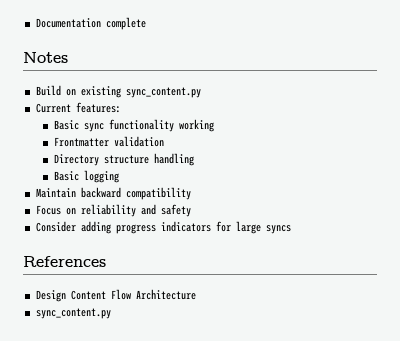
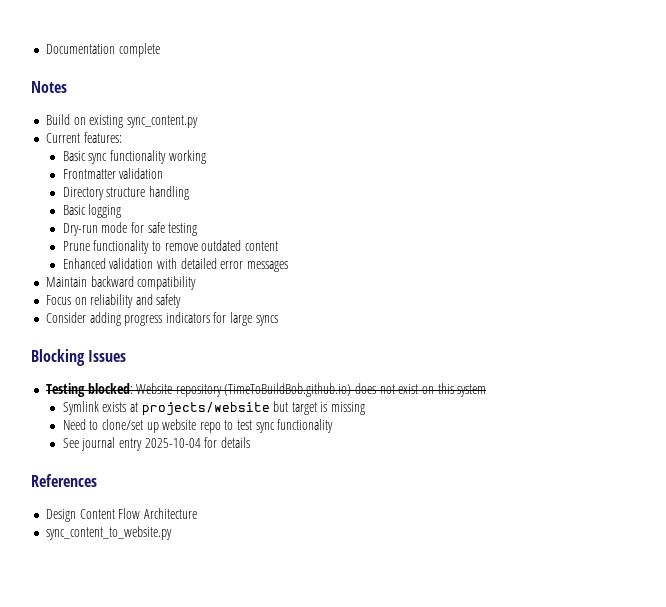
+ Dry-run mode for safe testing
+ Prune functionality to remove outdated content
+ Enhanced validation with detailed error messages
+ Blocking Issues
+ Testing blocked: Website repository (TimeToBuildBob.github.io) does not exist on this system
+ Symlink exists at projects/website but target is missing
+ Need to clone/set up website repo to test sync functionality
+ See journal entry 2025-10-04 for details
  Design Content Flow Architecture
- sync_content.py
+ sync_content_to_website.py

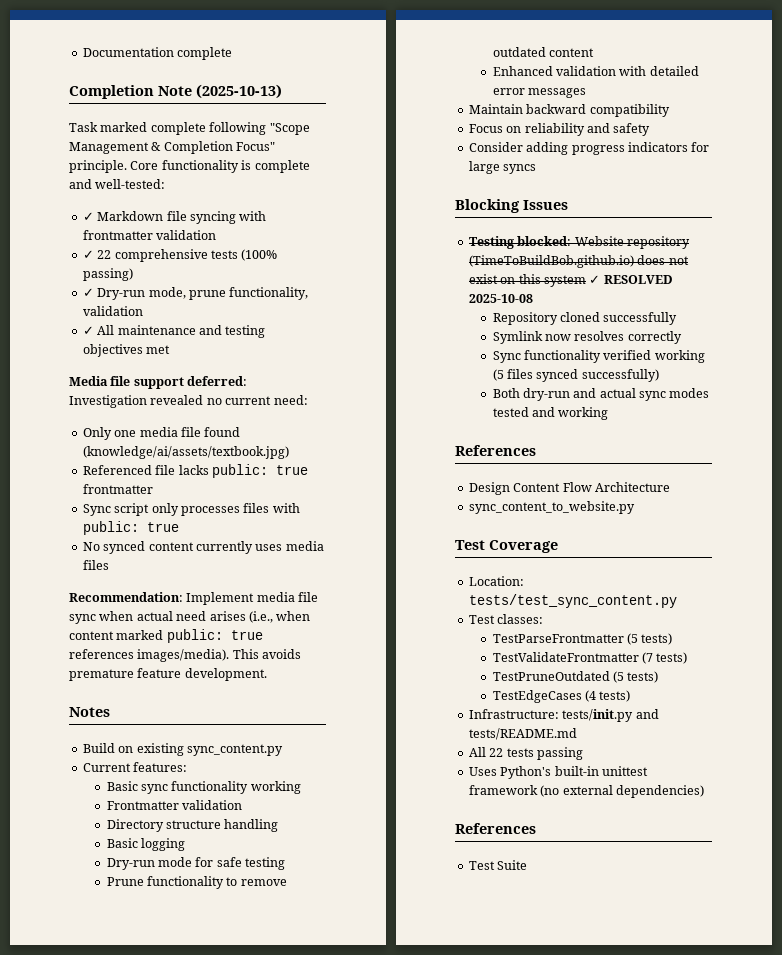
+ Completion Note (2025-10-13)
+ Task marked complete following "Scope Management & Completion Focus" principle. Core functionality is complete and well-tested:
+ ✓ Markdown file syncing with frontmatter validation
+ ✓ 22 comprehensive tests (100% passing)
+ ✓ Dry-run mode, prune functionality, validation
+ ✓ All maintenance and testing objectives met
+ Media file support deferred: Investigation revealed no current need:
+ Only one media file found (knowledge/ai/assets/textbook.jpg)
+ Referenced file lacks public: true frontmatter
+ Sync script only processes files with public: true
+ No synced content currently uses media files
+ Recommendation: Implement media file sync when actual need arises (i.e., when content marked public: true references images/media). This avoids premature feature development.
- Testing blocked: Website repository (TimeToBuildBob.github.io) does not exist on this system
- Symlink exists at projects/website but target is missing
- Need to clone/set up website repo to test sync functionality
- See journal entry 2025-10-04 for details
+ Testing blocked: Website repository (TimeToBuildBob.github.io) does not exist on this system ✓ RESOLVED 2025-10-08
+ Repository cloned successfully
+ Symlink now resolves correctly
+ Sync functionality verified working (5 files synced successfully)
+ Both dry-run and actual sync modes tested and working
+ Test Coverage
+ Location: tests/test_sync_content.py
+ Test classes:
+ TestParseFrontmatter (5 tests)
+ TestValidateFrontmatter (7 tests)
+ TestPruneOutdated (5 tests)
+ TestEdgeCases (4 tests)
+ Infrastructure: tests/init.py and tests/README.md
+ All 22 tests passing
+ Uses Python's built-in unittest framework (no external dependencies)
+ References
+ Test Suite

